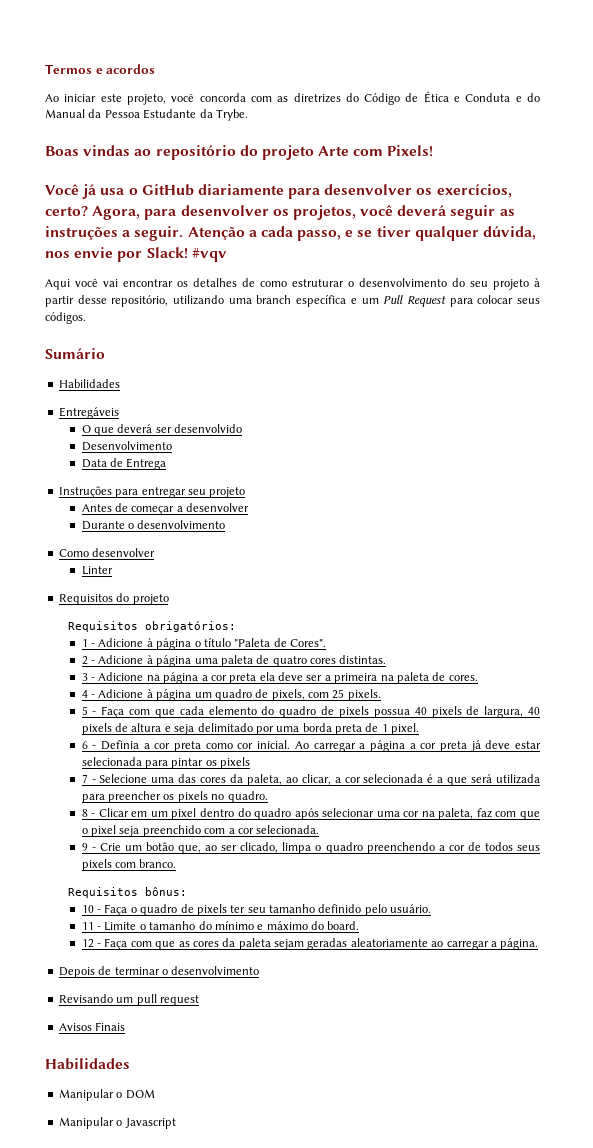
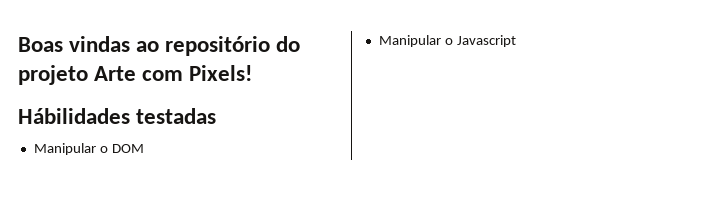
- Termos e acordos
- Ao iniciar este projeto, você concorda com as diretrizes do Código de Ética e Conduta e do Manual da Pessoa Estudante da Trybe.
- Você já usa o GitHub diariamente para desenvolver os exercícios, certo? Agora, para desenvolver os projetos, você deverá seguir as instruções a seguir. Atenção a cada passo, e se tiver qualquer dúvida, nos envie por Slack! #vqv
- Aqui você vai encontrar os detalhes de como estruturar o desenvolvimento do seu projeto à partir desse repositório, utilizando uma branch específica e um Pull Request para colocar seus códigos.
- Sumário
- Habilidades
- Entregáveis
- O que deverá ser desenvolvido
- Desenvolvimento
- Data de Entrega
- Instruções para entregar seu projeto
- Antes de começar a desenvolver
- Durante o desenvolvimento
- Como desenvolver
- Linter
- Requisitos do projeto
- Requisitos obrigatórios:
- 1 - Adicione à página o título "Paleta de Cores".
- 2 - Adicione à página uma paleta de quatro cores distintas.
- 3 - Adicione na página a cor preta ela deve ser a primeira na paleta de cores.
- 4 - Adicione à página um quadro de pixels, com 25 pixels.
- 5 - Faça com que cada elemento do quadro de pixels possua 40 pixels de largura, 40 pixels de altura e seja delimitado por uma borda preta de 1 pixel.
- 6 - Definia a cor preta como cor inicial. Ao carregar a página a cor preta já deve estar selecionada para pintar os pixels
- 7 - Selecione uma das cores da paleta, ao clicar, a cor selecionada é a que será utilizada para preencher os pixels no quadro.
- 8 - Clicar em um pixel dentro do quadro após selecionar uma cor na paleta, faz com que o pixel seja preenchido com a cor selecionada.
- 9 - Crie um botão que, ao ser clicado, limpa o quadro preenchendo a cor de todos seus pixels com branco.
- Requisitos bônus:
- 10 - Faça o quadro de pixels ter seu tamanho definido pelo usuário.
- 11 - Limite o tamanho do mínimo e máximo do board.
- 12 - Faça com que as cores da paleta sejam geradas aleatoriamente ao carregar a página.
- Depois de terminar o desenvolvimento
- Revisando um pull request
- Avisos Finais
- Habilidades
+ Hábilidades testadas

